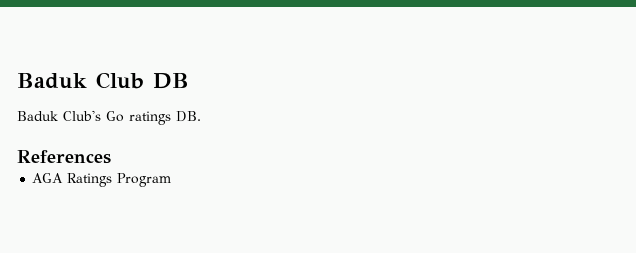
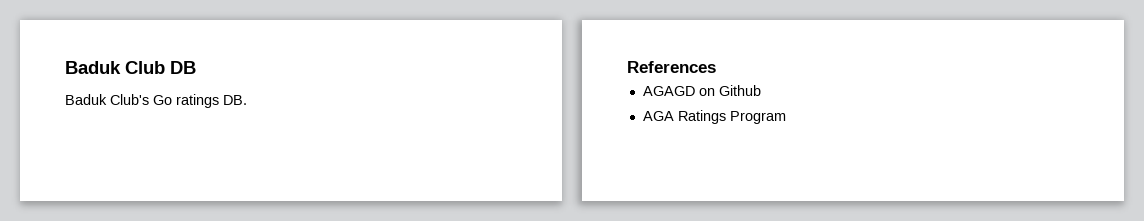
+ AGAGD on Github

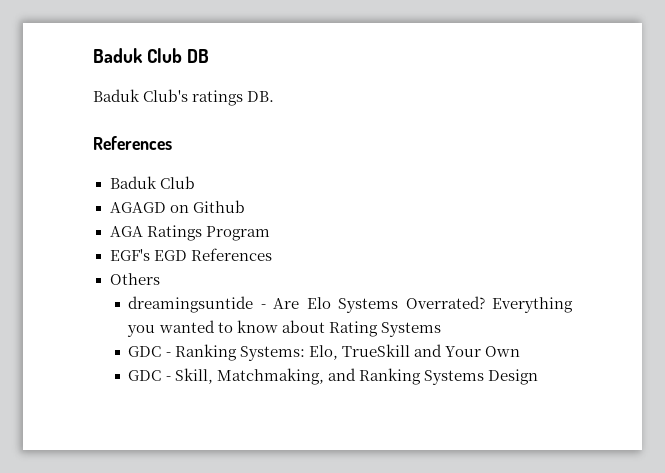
- Baduk Club's Go ratings DB.
+ Baduk Club's ratings DB.
  References
+ Baduk Club
+ EGF's EGD References
+ Others
+ dreamingsuntide - Are Elo Systems Overrated? Everything you wanted to know about Rating Systems
+ GDC - Ranking Systems: Elo, TrueSkill and Your Own
+ GDC - Skill, Matchmaking, and Ranking Systems Design

